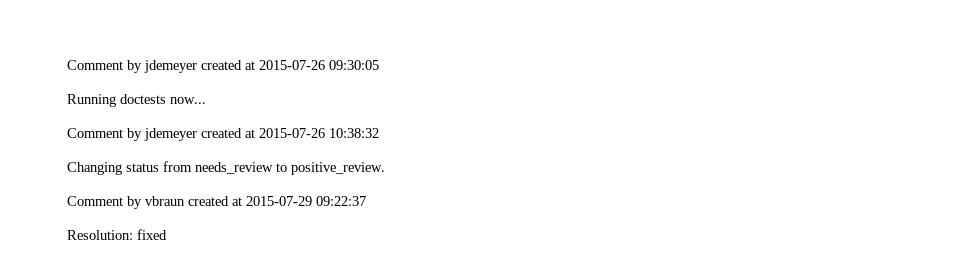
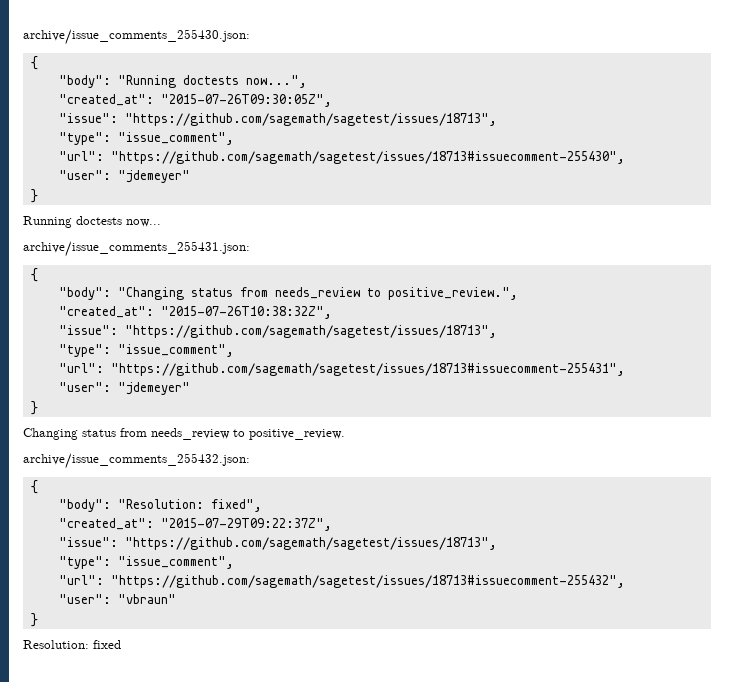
- Comment by jdemeyer created at 2015-07-26 09:30:05
+ archive/issue_comments_255430.json:
+ {
+ "body": "Running doctests now...",
+ "created_at": "2015-07-26T09:30:05Z",
+ "issue": "https://github.com/sagemath/sagetest/issues/18713",
+ "type": "issue_comment",
+ "url": "https://github.com/sagemath/sagetest/issues/18713#issuecomment-255430",
+ "user": "jdemeyer"
+ }
  Running doctests now...
- Comment by jdemeyer created at 2015-07-26 10:38:32
+ archive/issue_comments_255431.json:
+ {
+ "body": "Changing status from needs_review to positive_review.",
+ "created_at": "2015-07-26T10:38:32Z",
+ "issue": "https://github.com/sagemath/sagetest/issues/18713",
+ "type": "issue_comment",
+ "url": "https://github.com/sagemath/sagetest/issues/18713#issuecomment-255431",
+ "user": "jdemeyer"
+ }
- Comment by vbraun created at 2015-07-29 09:22:37
+ archive/issue_comments_255432.json:
+ {
+ "body": "Resolution: fixed",
+ "created_at": "2015-07-29T09:22:37Z",
+ "issue": "https://github.com/sagemath/sagetest/issues/18713",
+ "type": "issue_comment",
+ "url": "https://github.com/sagemath/sagetest/issues/18713#issuecomment-255432",
+ "user": "vbraun"
+ }

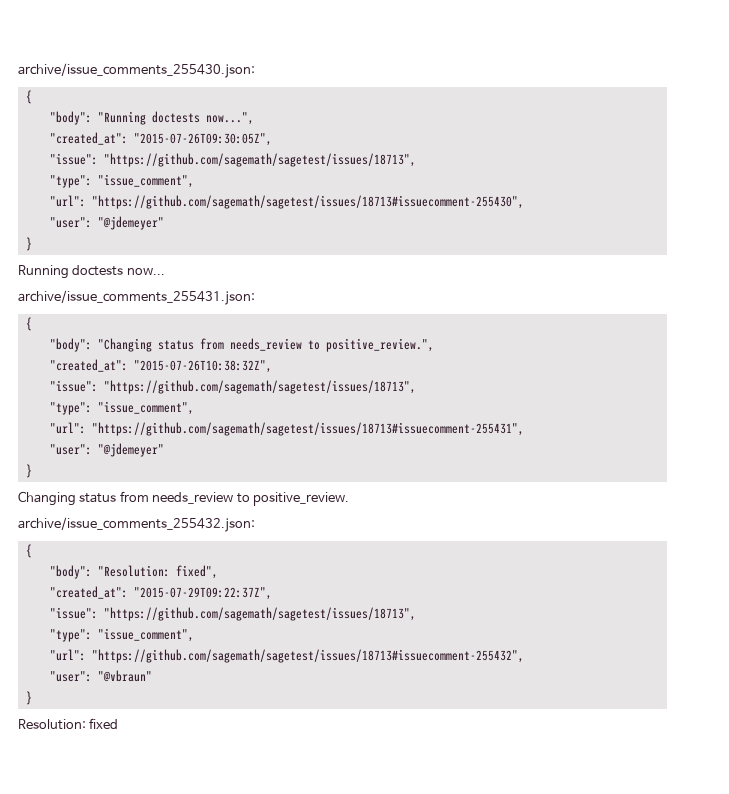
  "url": "https://github.com/sagemath/sagetest/issues/18713#issuecomment-255430",
- "user": "jdemeyer"
+ "user": "@jdemeyer"
  "url": "https://github.com/sagemath/sagetest/issues/18713#issuecomment-255431",
- "user": "jdemeyer"
+ "user": "@jdemeyer"
- "user": "vbraun"
+ "user": "@vbraun"

